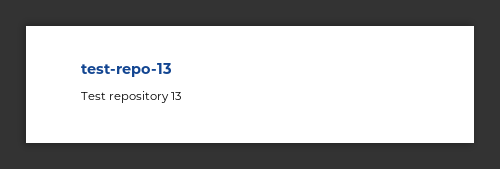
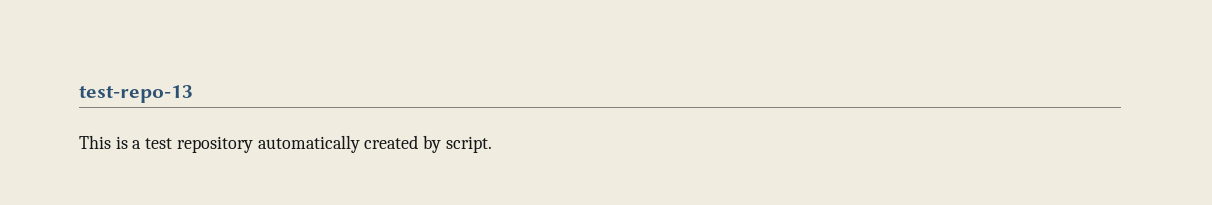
- Test repository 13
+ This is a test repository automatically created by script.

